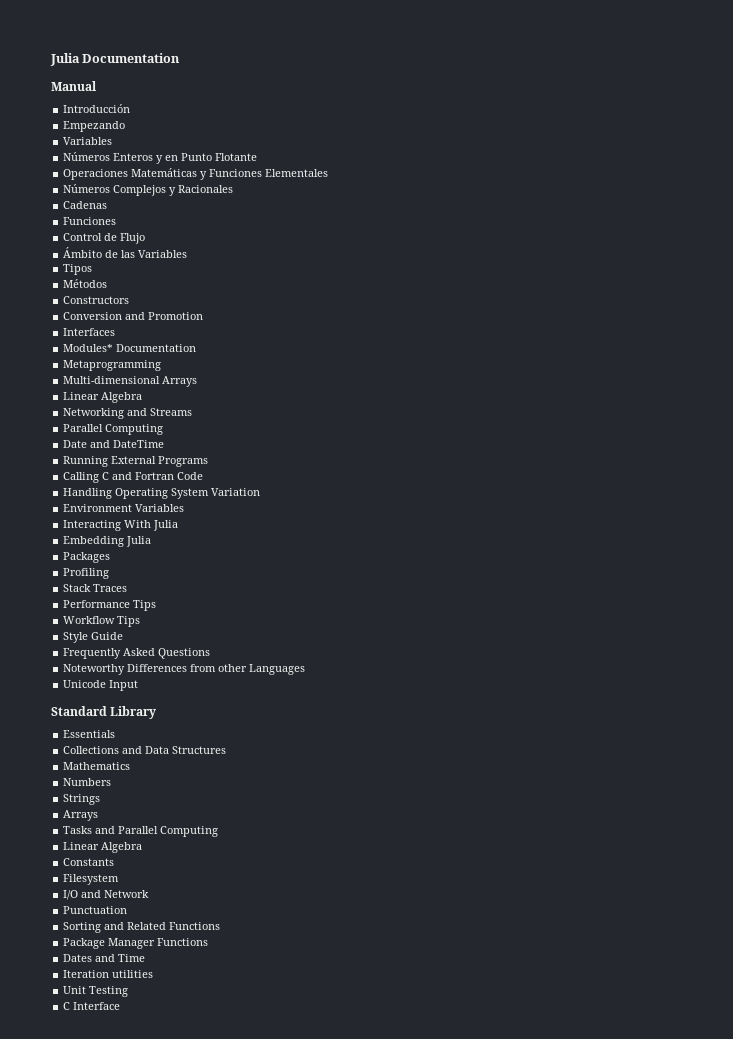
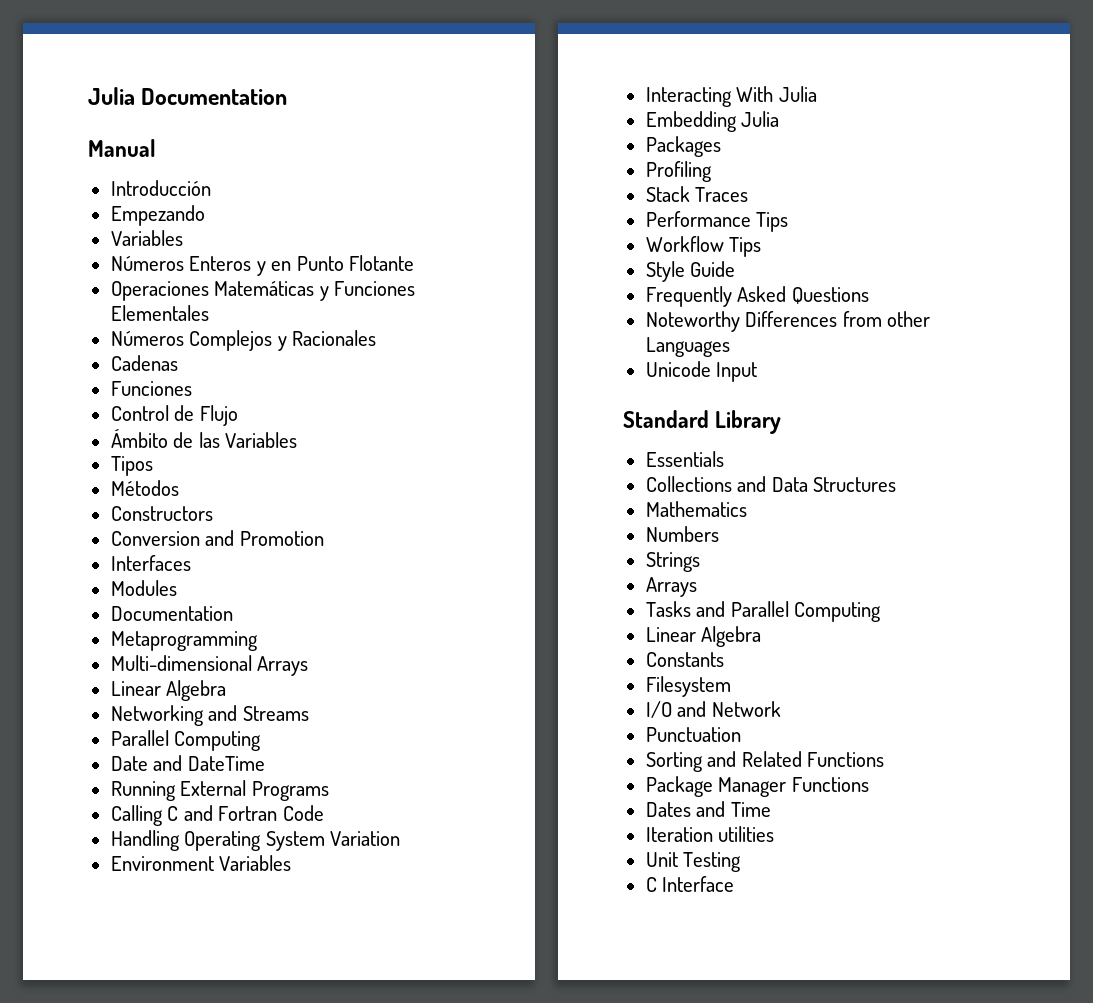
- Modules* Documentation
+ Modules
+ Documentation

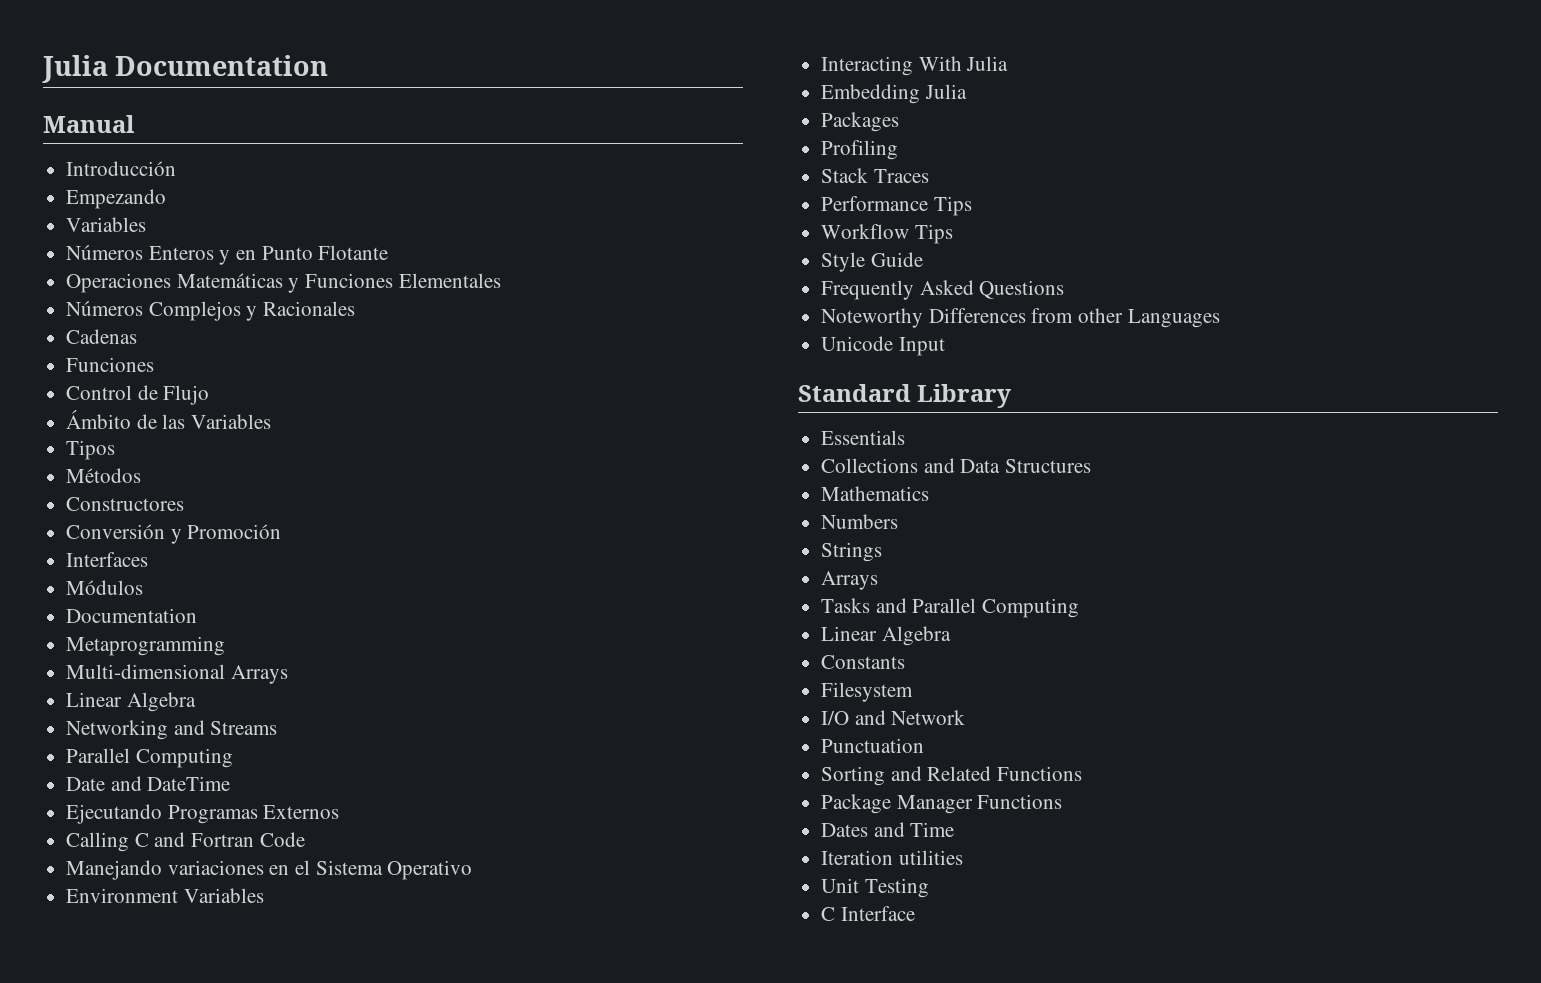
- Constructors
- Conversion and Promotion
+ Constructores
+ Conversión y Promoción
- Modules
+ Módulos
- Running External Programs
+ Ejecutando Programas Externos
- Handling Operating System Variation
+ Manejando variaciones en el Sistema Operativo

